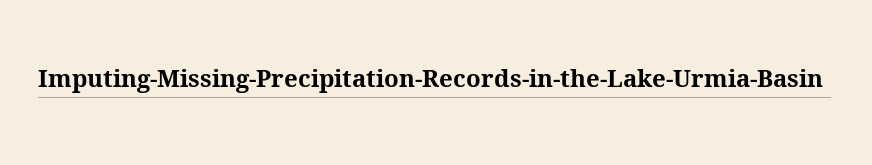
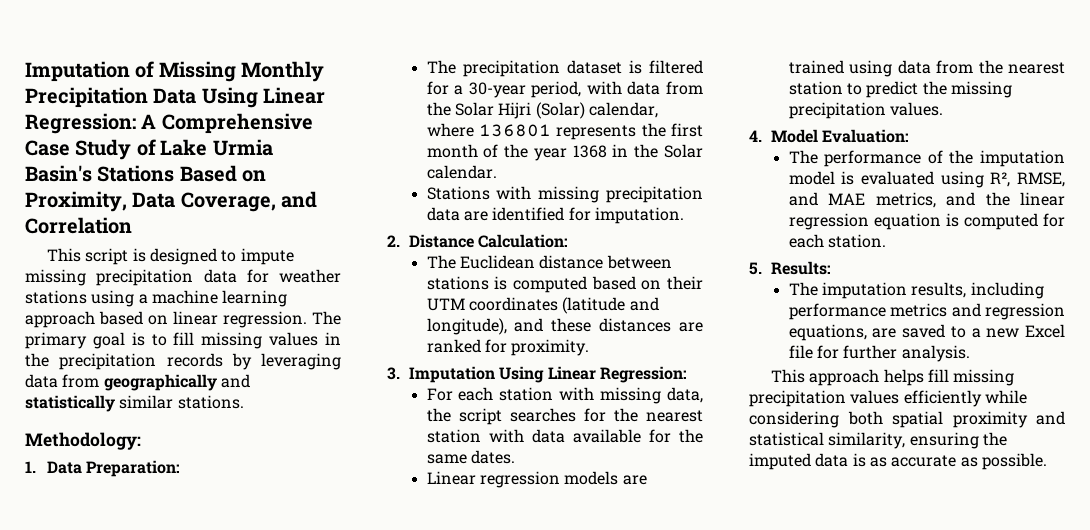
- Imputing-Missing-Precipitation-Records-in-the-Lake-Urmia-Basin
+ Imputation of Missing Monthly Precipitation Data Using Linear Regression: A Comprehensive Case Study of Lake Urmia Basin's Stations Based on Proximity, Data Coverage, and Correlation
+ This script is designed to impute missing precipitation data for weather stations using a machine learning approach based on linear regression. The primary goal is to fill missing values in the precipitation records by leveraging data from geographically and statistically similar stations.
+ Methodology:
+ 1. Data Preparation:
+ The precipitation dataset is filtered for a 30-year period, with data from the Solar Hijri (Solar) calendar, where 136801 represents the first month of the year 1368 in the Solar calendar.
+ Stations with missing precipitation data are identified for imputation.
+ 2. Distance Calculation:
+ The Euclidean distance between stations is computed based on their UTM coordinates (latitude and longitude), and these distances are ranked for proximity.
+ 3. Imputation Using Linear Regression:
+ For each station with missing data, the script searches for the nearest station with data available for the same dates.
+ Linear regression models are trained using data from the nearest station to predict the missing precipitation values.
+ 4. Model Evaluation:
+ The performance of the imputation model is evaluated using R², RMSE, and MAE metrics, and the linear regression equation is computed for each station.
+ 5. Results:
+ The imputation results, including performance metrics and regression equations, are saved to a new Excel file for further analysis.
+ This approach helps fill missing precipitation values efficiently while considering both spatial proximity and statistical similarity, ensuring the imputed data is as accurate as possible.

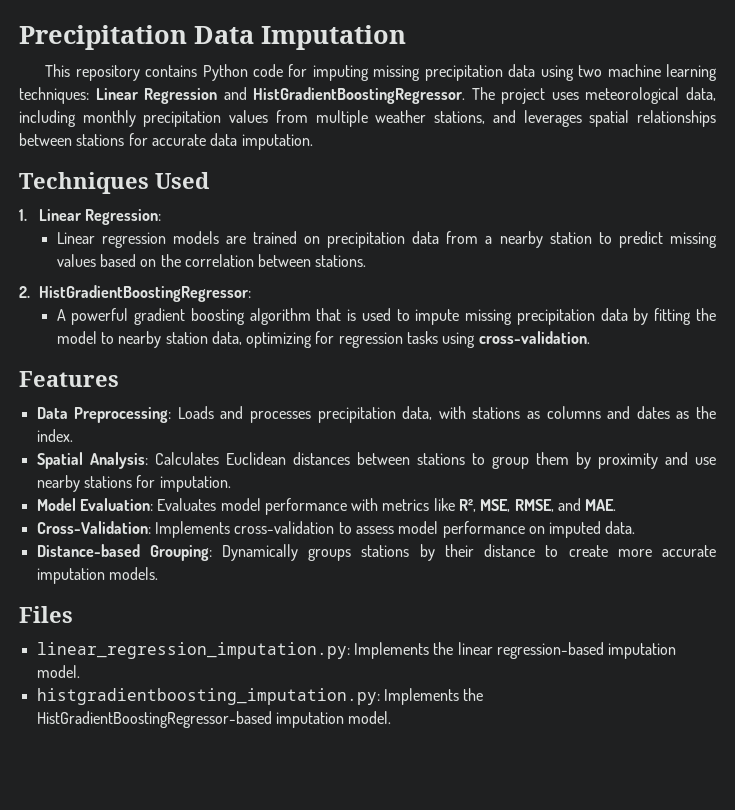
- Imputation of Missing Monthly Precipitation Data Using Linear Regression: A Comprehensive Case Study of Lake Urmia Basin's Stations Based on Proximity, Data Coverage, and Correlation
- This script is designed to impute missing precipitation data for weather stations using a machine learning approach based on linear regression. The primary goal is to fill missing values in the precipitation records by leveraging data from geographically and statistically similar stations.
- Methodology:
- 1. Data Preparation:
- The precipitation dataset is filtered for a 30-year period, with data from the Solar Hijri (Solar) calendar, where 136801 represents the first month of the year 1368 in the Solar calendar.
- Stations with missing precipitation data are identified for imputation.
- 2. Distance Calculation:
- The Euclidean distance between stations is computed based on their UTM coordinates (latitude and longitude), and these distances are ranked for proximity.
- 3. Imputation Using Linear Regression:
- For each station with missing data, the script searches for the nearest station with data available for the same dates.
+ Precipitation Data Imputation
+ This repository contains Python code for imputing missing precipitation data using two machine learning techniques: Linear Regression and HistGradientBoostingRegressor. The project uses meteorological data, including monthly precipitation values from multiple weather stations, and leverages spatial relationships between stations for accurate data imputation.
+ Techniques Used
+ 1. Linear Regression:
- Linear regression models are trained using data from the nearest station to predict the missing precipitation values.
- 4. Model Evaluation:
- The performance of the imputation model is evaluated using R², RMSE, and MAE metrics, and the linear regression equation is computed for each station.
- 5. Results:
- The imputation results, including performance metrics and regression equations, are saved to a new Excel file for further analysis.
- This approach helps fill missing precipitation values efficiently while considering both spatial proximity and statistical similarity, ensuring the imputed data is as accurate as possible.
+ Linear regression models are trained on precipitation data from a nearby station to predict missing values based on the correlation between stations.
+ 2. HistGradientBoostingRegressor:
+ A powerful gradient boosting algorithm that is used to impute missing precipitation data by fitting the model to nearby station data, optimizing for regression tasks using cross-validation.
+ Features
+ Data Preprocessing: Loads and processes precipitation data, with stations as columns and dates as the index.
+ Spatial Analysis: Calculates Euclidean distances between stations to group them by proximity and use nearby stations for imputation.
+ Model Evaluation: Evaluates model performance with metrics like R², MSE, RMSE, and MAE.
+ Cross-Validation: Implements cross-validation to assess model performance on imputed data.
+ Distance-based Grouping: Dynamically groups stations by their distance to create more accurate imputation models.
+ Files
+ linear_regression_imputation.py: Implements the linear regression-based imputation model.
+ histgradientboosting_imputation.py: Implements the HistGradientBoostingRegressor-based imputation model.

